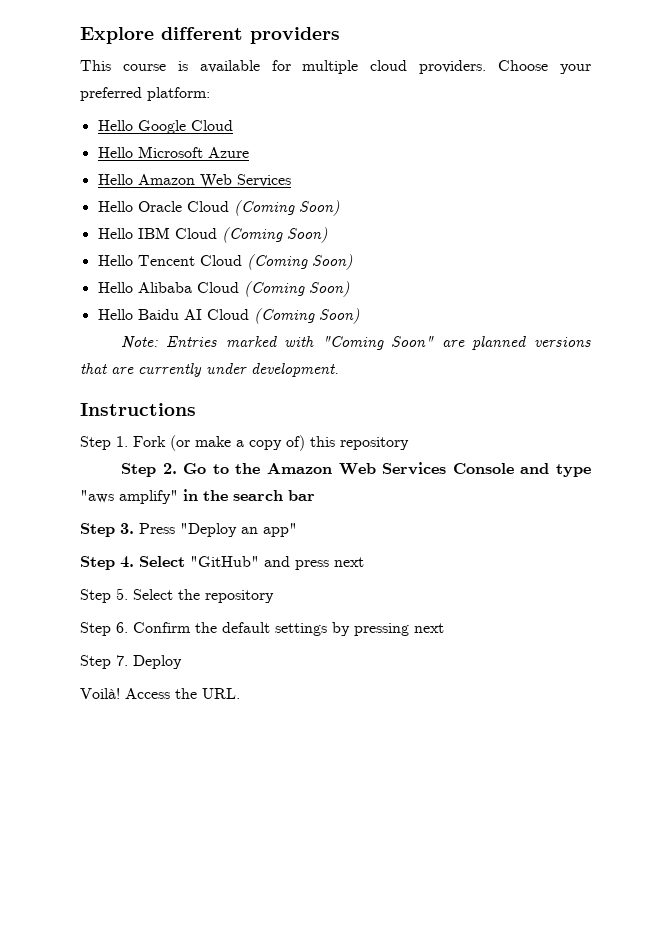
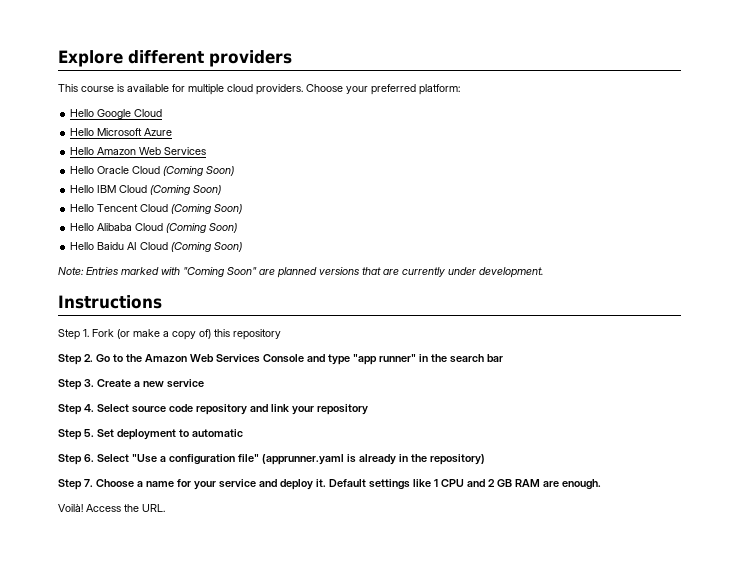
- Step 2. Go to the Amazon Web Services Console and type "aws amplify" in the search bar
+ Step 2. Go to the Amazon Web Services Console and type "app runner" in the search bar
- Step 3. Press "Deploy an app"
+ Step 3. Create a new service
- Step 4. Select "GitHub" and press next
- Step 5. Select the repository
- Step 6. Confirm the default settings by pressing next
- Step 7. Deploy
+ Step 4. Select source code repository and link your repository
+ Step 5. Set deployment to automatic
+ Step 6. Select "Use a configuration file" (apprunner.yaml is already in the repository)
+ Step 7. Choose a name for your service and deploy it. Default settings like 1 CPU and 2 GB RAM are enough.

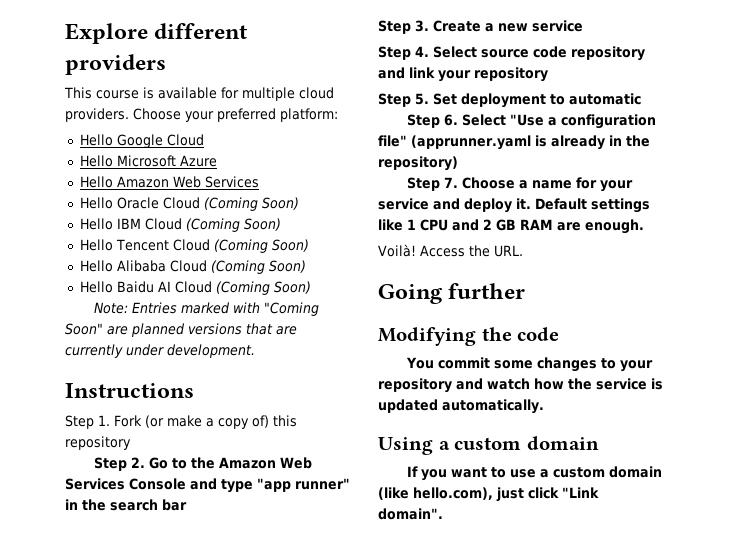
+ Going further
+ Modifying the code
+ You commit some changes to your repository and watch how the service is updated automatically.
+ Using a custom domain
+ If you want to use a custom domain (like hello.com), just click "Link domain".

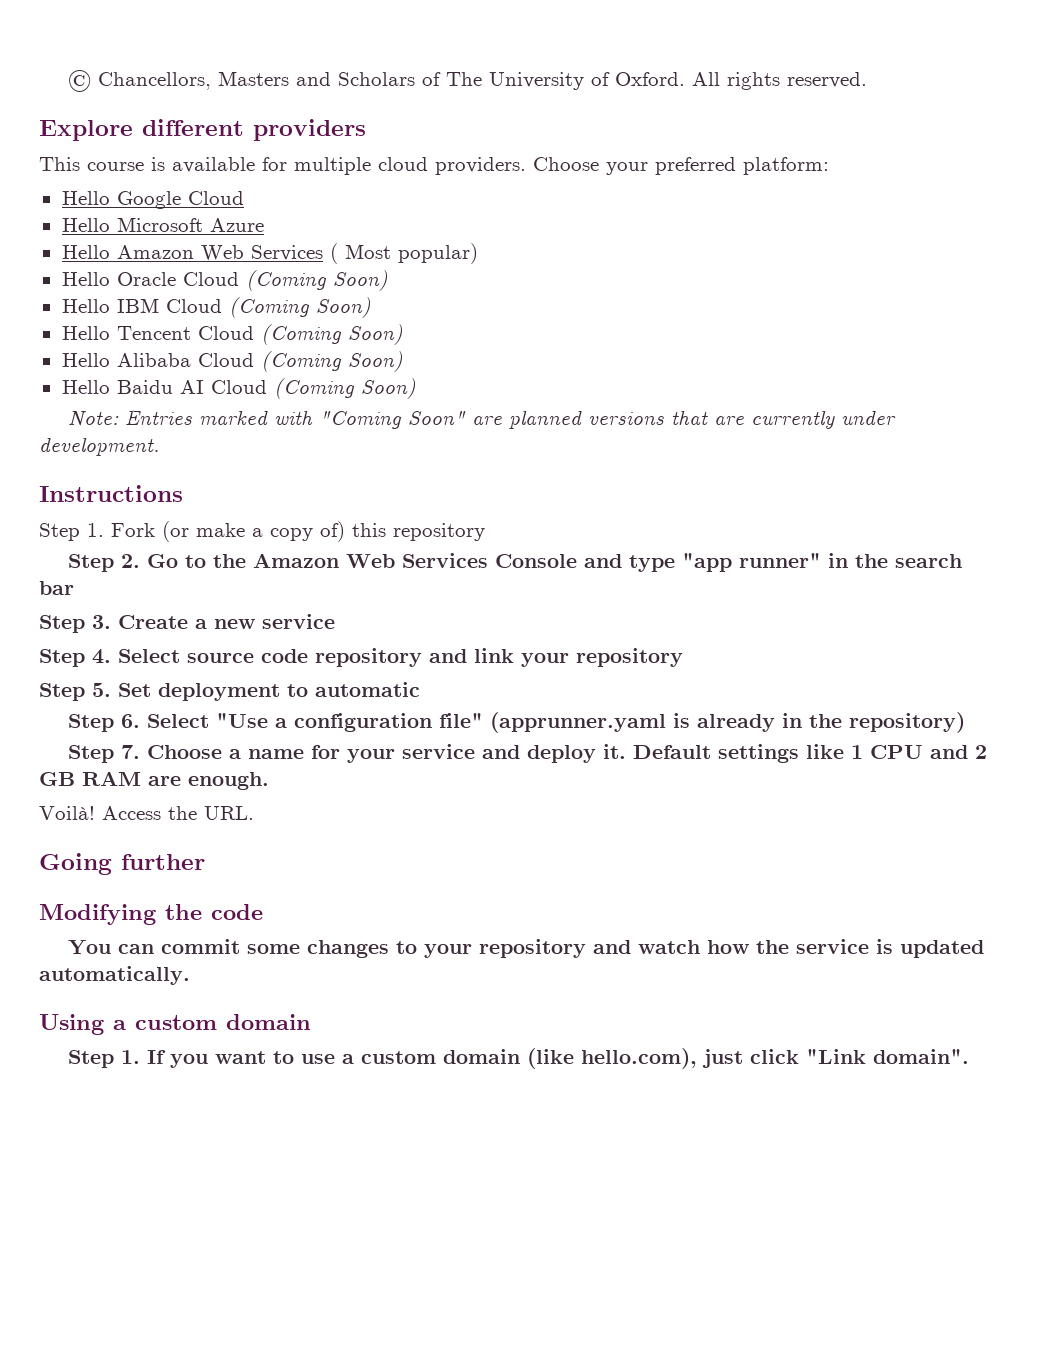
+ © Chancellors, Masters and Scholars of The University of Oxford. All rights reserved.
- Hello Amazon Web Services
+ Hello Amazon Web Services ( Most popular)
- You commit some changes to your repository and watch how the service is updated automatically.
+ You can commit some changes to your repository and watch how the service is updated automatically.
- If you want to use a custom domain (like hello.com), just click "Link domain".
+ Step 1. If you want to use a custom domain (like hello.com), just click "Link domain".

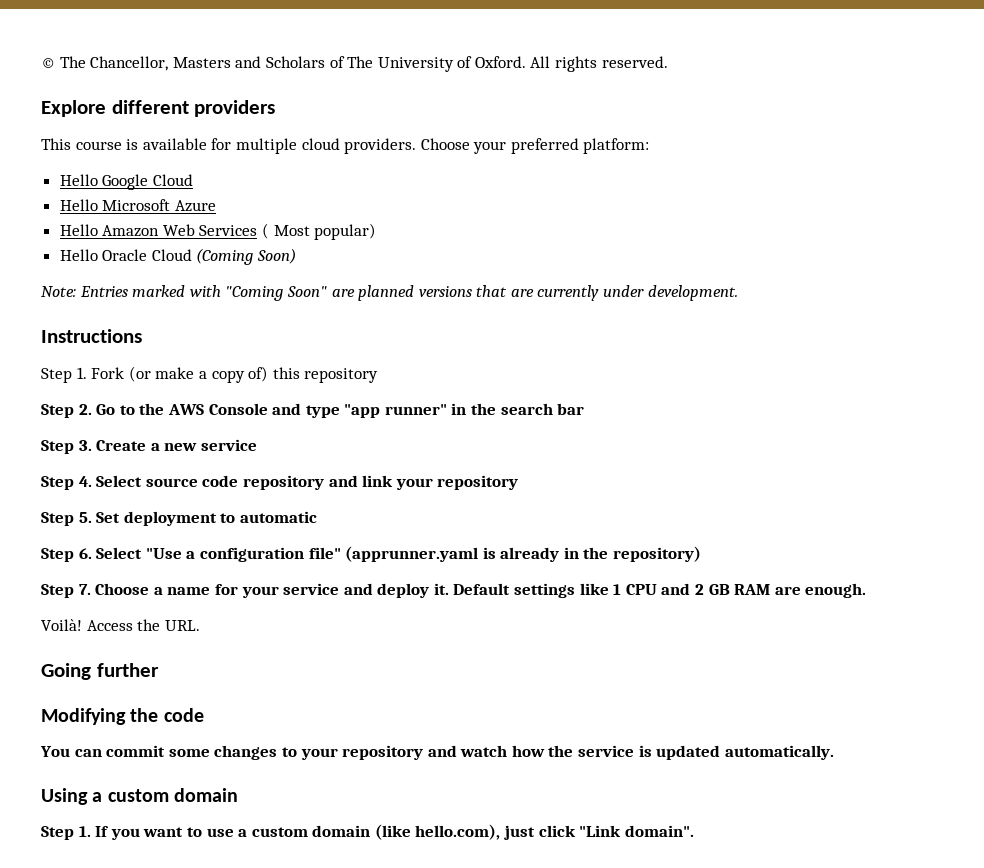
- © Chancellors, Masters and Scholars of The University of Oxford.
+ © The Chancellor, Masters and Scholars of The University of Oxford.
- Hello IBM Cloud (Coming Soon)
- Hello Tencent Cloud (Coming Soon)
- Hello Alibaba Cloud (Coming Soon)
- Hello Baidu AI Cloud (Coming Soon)
- Step 2. Go to the Amazon Web Services Console and type "app runner" in the search bar
+ Step 2. Go to the AWS Console and type "app runner" in the search bar

